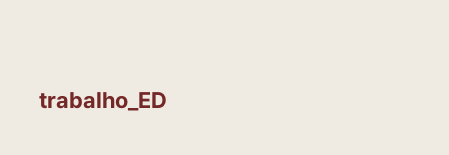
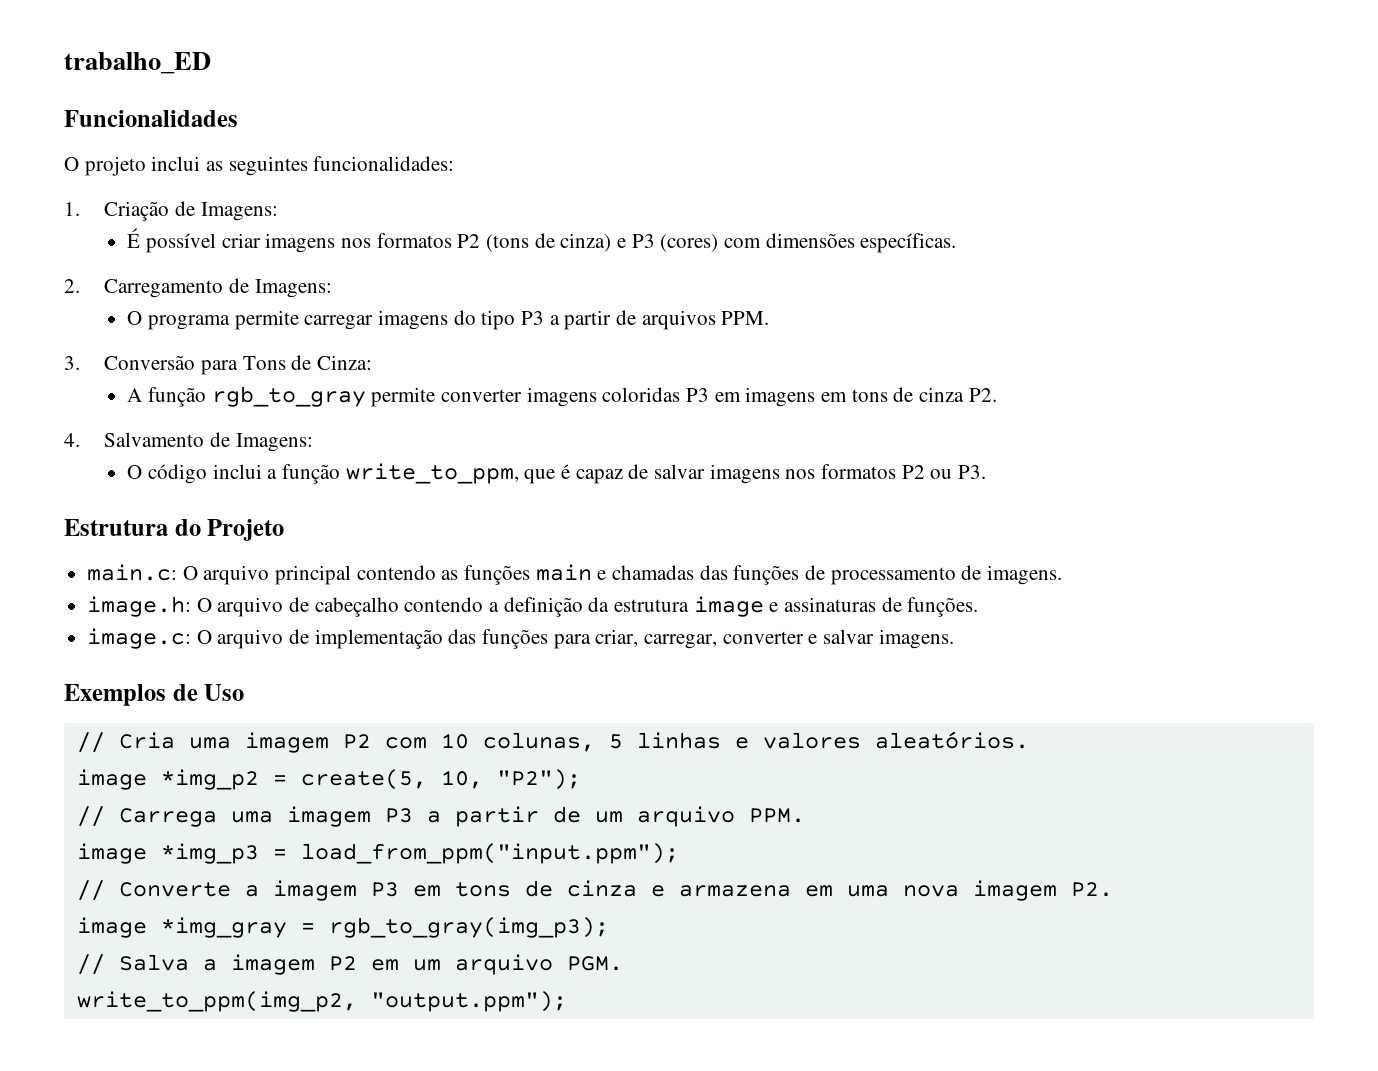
+ Funcionalidades
+ O projeto inclui as seguintes funcionalidades:
+ 1. Criação de Imagens:
+ É possível criar imagens nos formatos P2 (tons de cinza) e P3 (cores) com dimensões específicas.
+ 2. Carregamento de Imagens:
+ O programa permite carregar imagens do tipo P3 a partir de arquivos PPM.
+ 3. Conversão para Tons de Cinza:
+ A função rgb_to_gray permite converter imagens coloridas P3 em imagens em tons de cinza P2.
+ 4. Salvamento de Imagens:
+ O código inclui a função write_to_ppm, que é capaz de salvar imagens nos formatos P2 ou P3.
+ Estrutura do Projeto
+ main.c: O arquivo principal contendo as funções main e chamadas das funções de processamento de imagens.
+ image.h: O arquivo de cabeçalho contendo a definição da estrutura image e assinaturas de funções.
+ image.c: O arquivo de implementação das funções para criar, carregar, converter e salvar imagens.
+ Exemplos de Uso
+ // Cria uma imagem P2 com 10 colunas, 5 linhas e valores aleatórios.
+ image *img_p2 = create(5, 10, "P2");
+ // Carrega uma imagem P3 a partir de um arquivo PPM.
+ image *img_p3 = load_from_ppm("input.ppm");
+ // Converte a imagem P3 em tons de cinza e armazena em uma nova imagem P2.
+ image *img_gray = rgb_to_gray(img_p3);
+ // Salva a imagem P2 em um arquivo PGM.
+ write_to_ppm(img_p2, "output.ppm");

